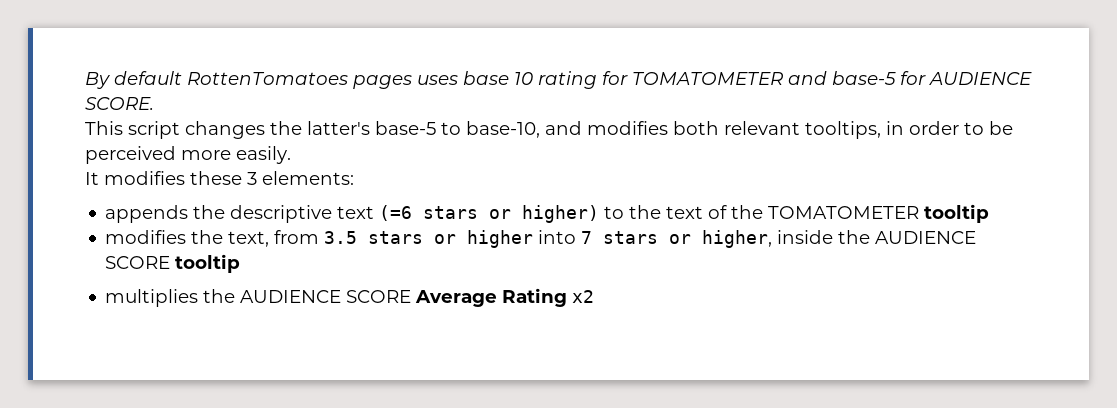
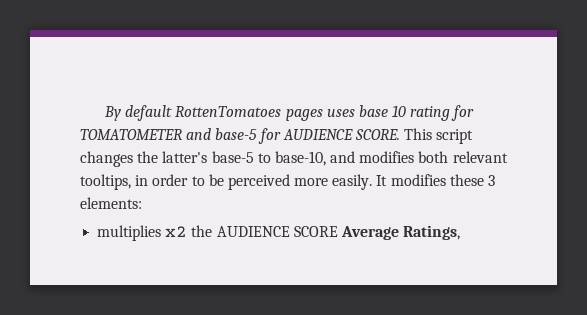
- By default RottenTomatoes pages uses base 10 rating for TOMATOMETER and base-5 for AUDIENCE SCORE.
- This script changes the latter's base-5 to base-10, and modifies both relevant tooltips, in order to be perceived more easily.
- It modifies these 3 elements:
+ By default RottenTomatoes pages uses base 10 rating for TOMATOMETER and base-5 for AUDIENCE SCORE. This script changes the latter's base-5 to base-10, and modifies both relevant tooltips, in order to be perceived more easily. It modifies these 3 elements:
- appends the descriptive text (=6 stars or higher) to the text of the TOMATOMETER tooltip
- modifies the text, from 3.5 stars or higher into 7 stars or higher, inside the AUDIENCE SCORE tooltip
- multiplies the AUDIENCE SCORE Average Rating x2
+ multiplies x2 the AUDIENCE SCORE Average Ratings,

